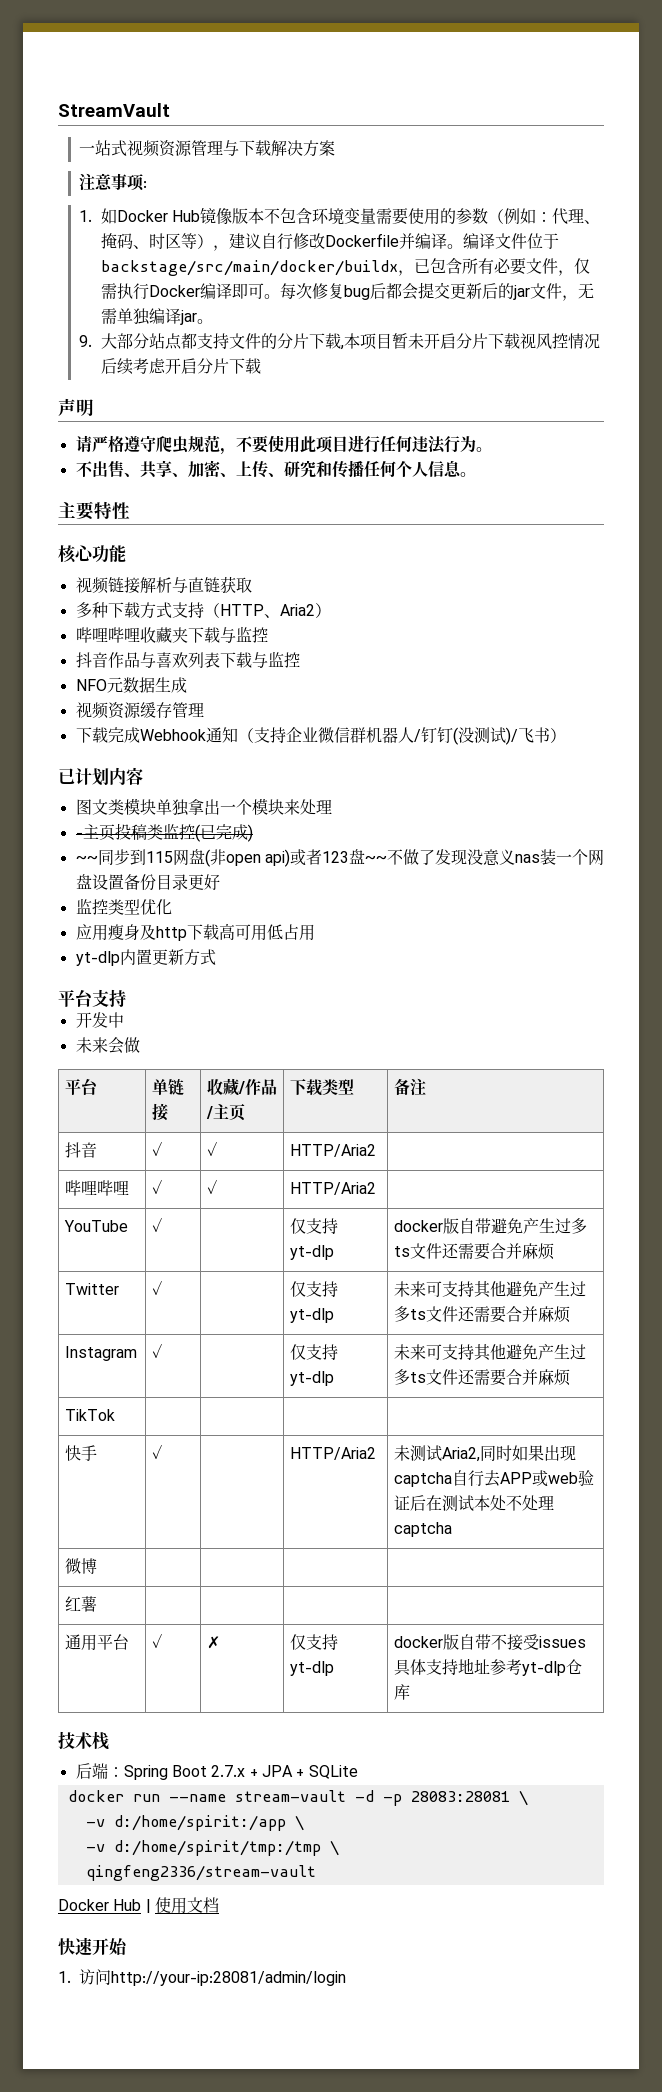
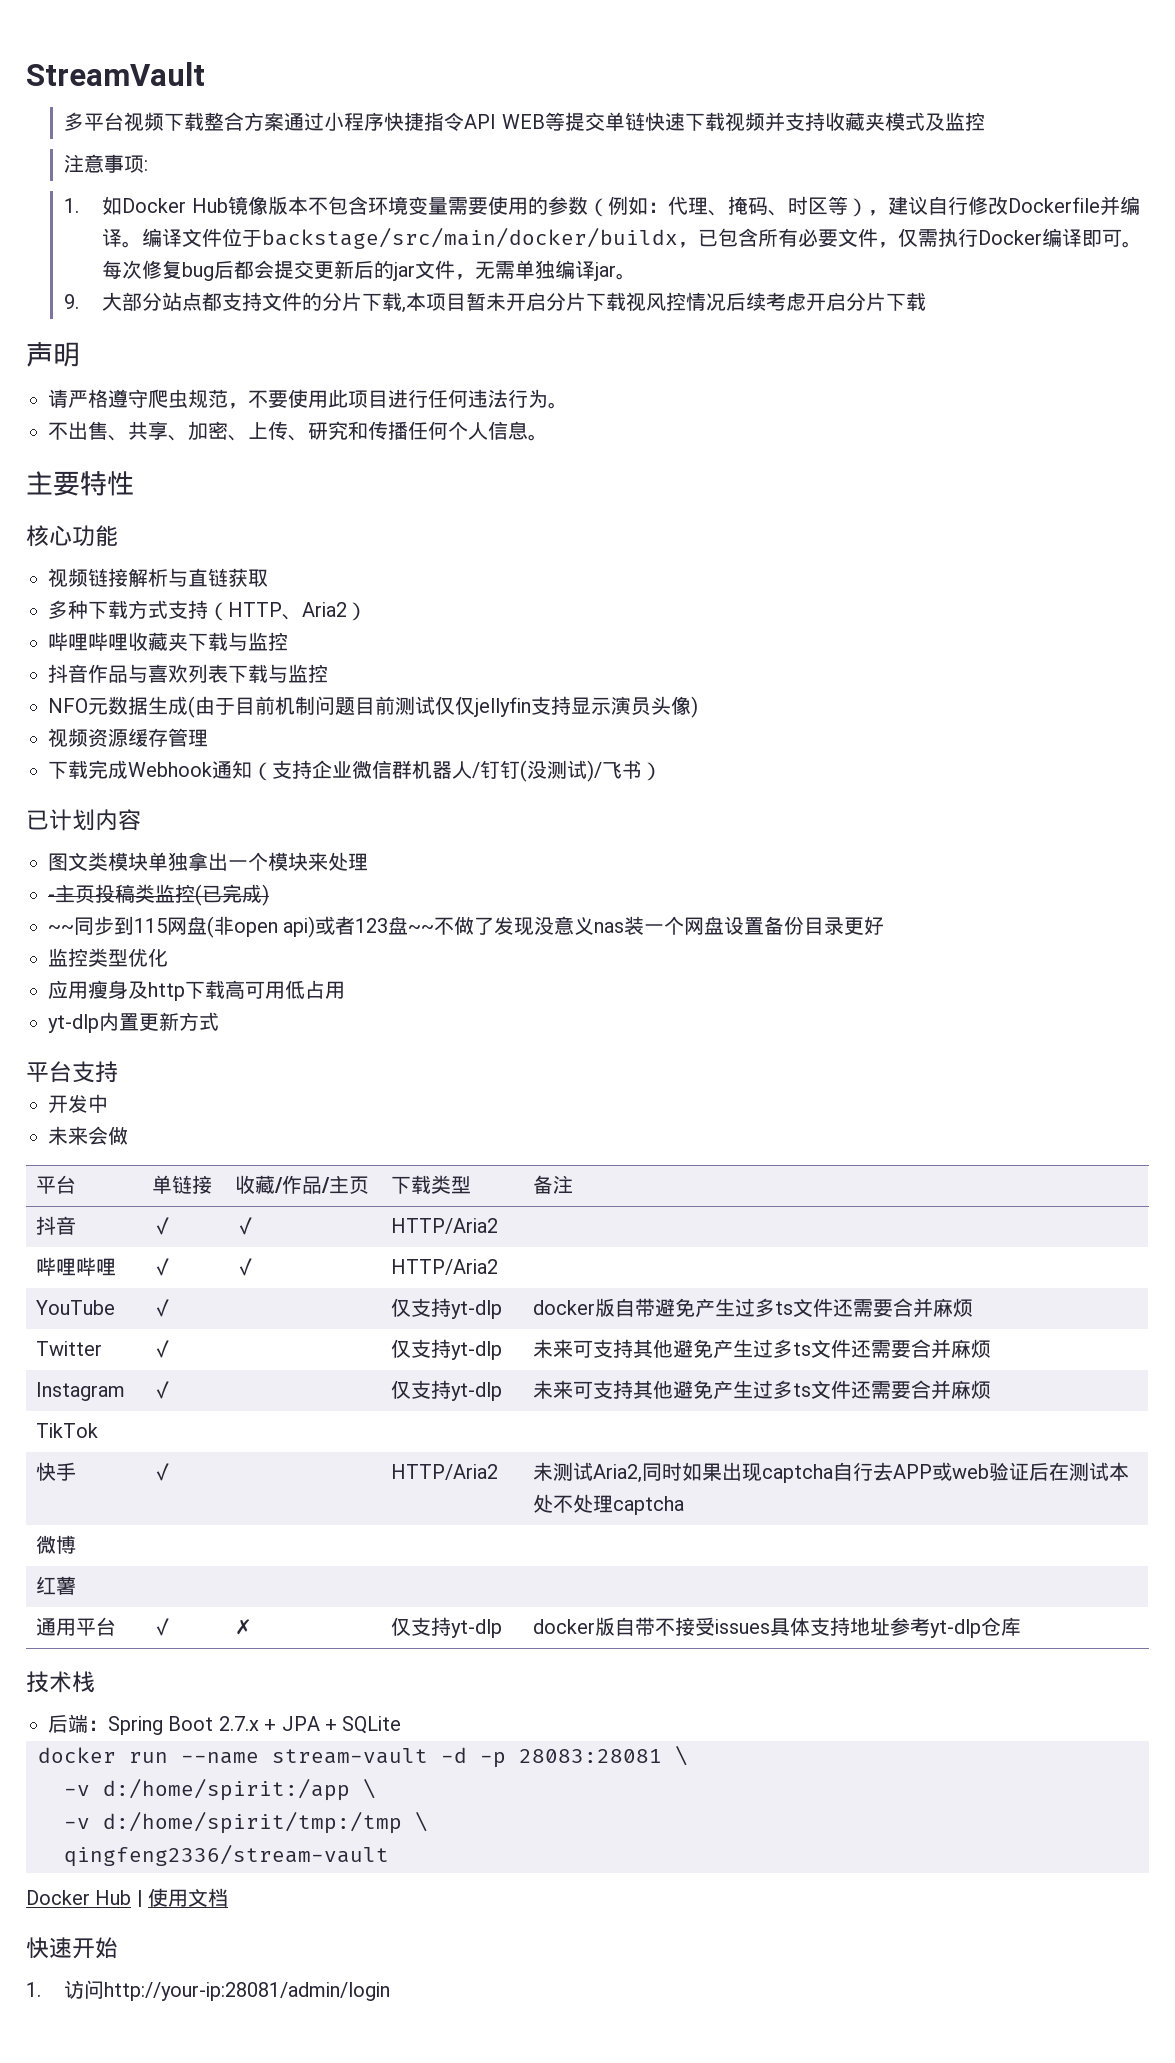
- 一站式视频资源管理与下载解决方案
+ 多平台视频下载整合方案通过小程序快捷指令API WEB等提交单链快速下载视频并支持收藏夹模式及监控
- NFO元数据生成
+ NFO元数据生成(由于目前机制问题目前测试仅仅jellyfin支持显示演员头像)

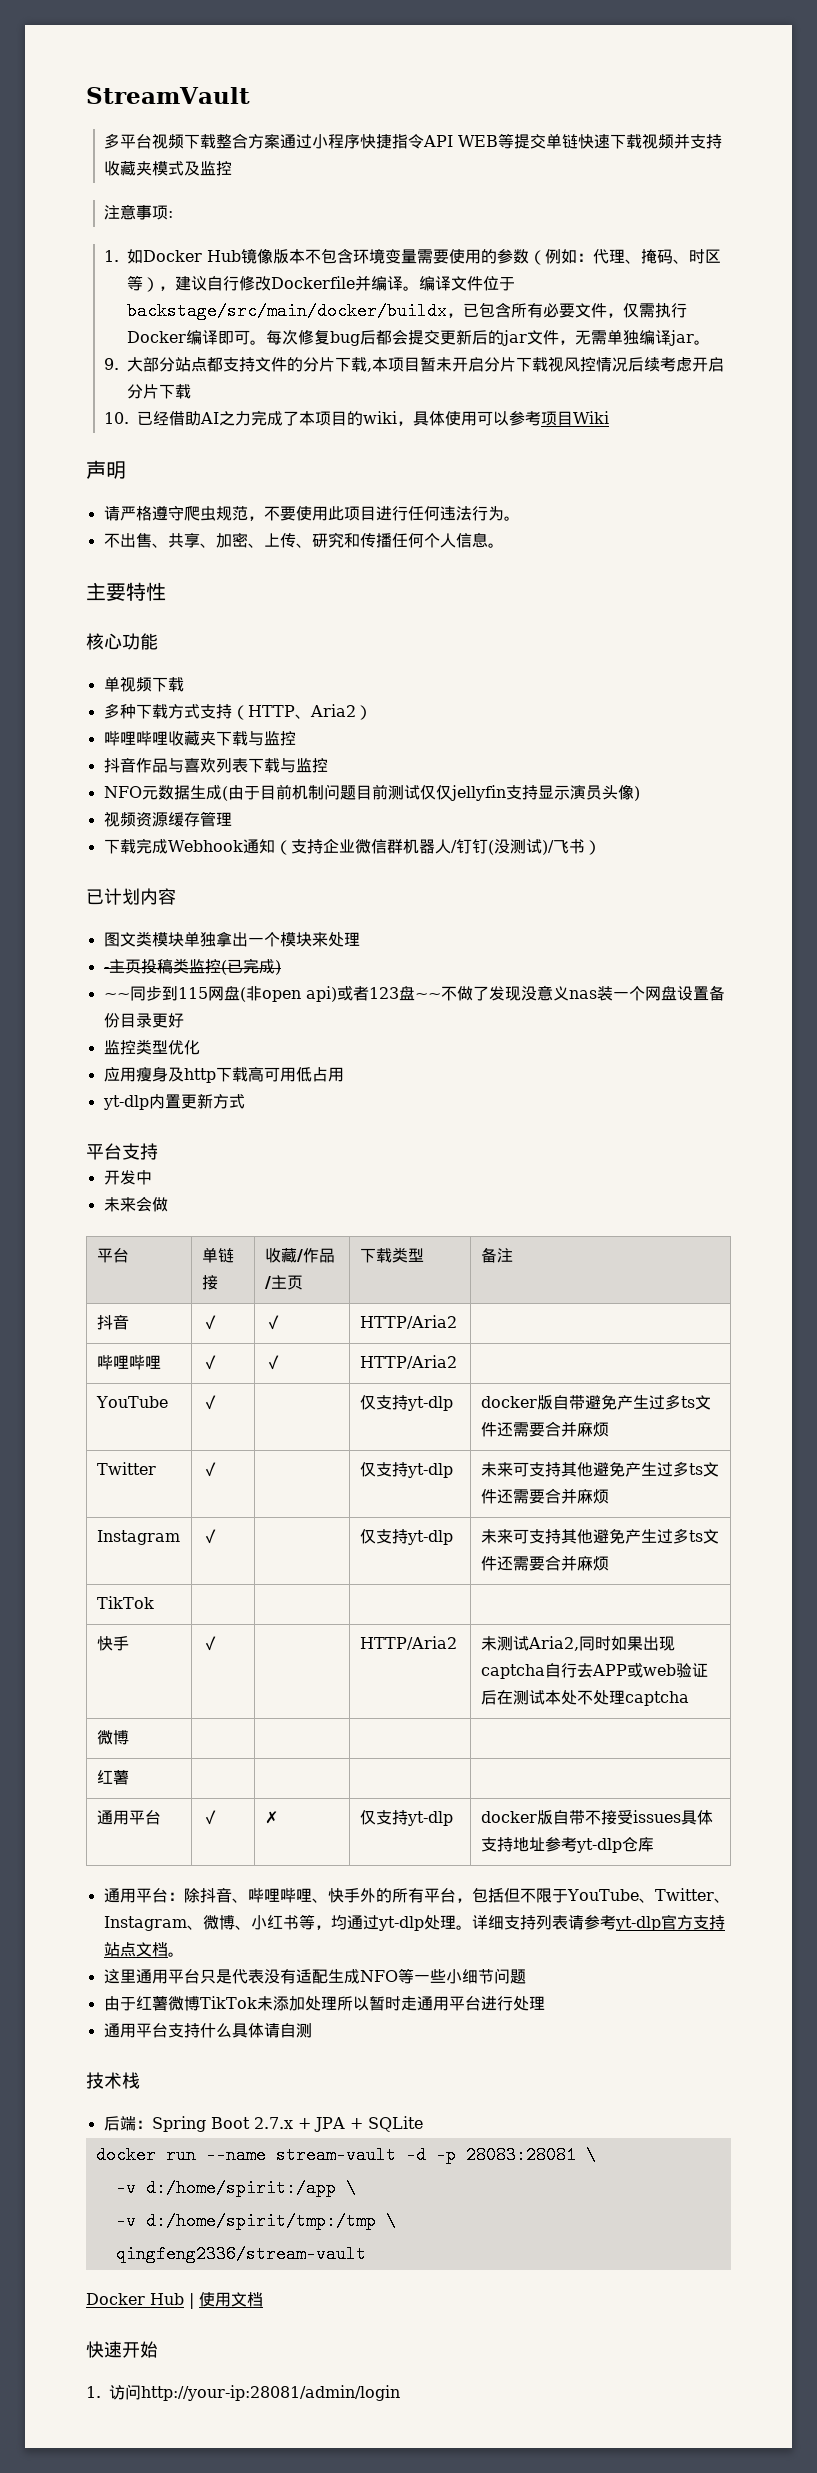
+ 10.已经借助AI之力完成了本项目的wiki，具体使用可以参考项目Wiki
- 视频链接解析与直链获取
+ 单视频下载
+ 通用平台：除抖音、哔哩哔哩、快手外的所有平台，包括但不限于YouTube、Twitter、Instagram、微博、小红书等，均通过yt-dlp处理。详细支持列表请参考yt-dlp官方支持站点文档。
+ 这里通用平台只是代表没有适配生成NFO等一些小细节问题
+ 由于红薯微博TikTok未添加处理所以暂时走通用平台进行处理
+ 通用平台支持什么具体请自测

